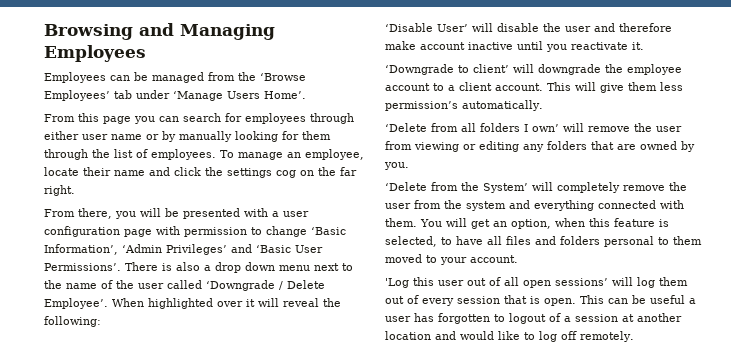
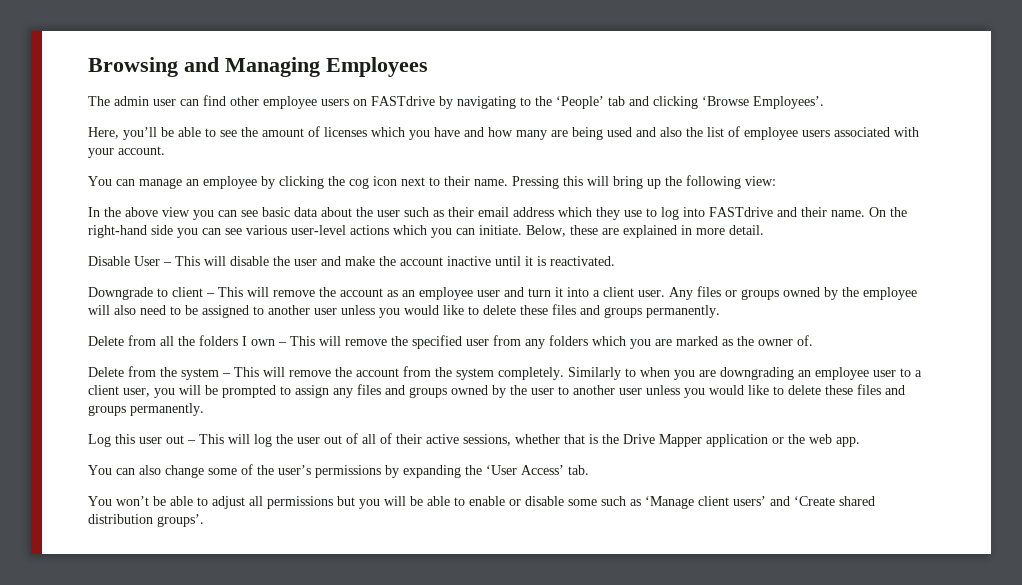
- Employees can be managed from the ‘Browse Employees’ tab under ‘Manage Users Home’.
- From this page you can search for employees through either user name or by manually looking for them through the list of employees. To manage an employee, locate their name and click the settings cog on the far right.
- From there, you will be presented with a user configuration page with permission to change ‘Basic Information’, ‘Admin Privileges’ and ‘Basic User Permissions’. There is also a drop down menu next to the name of the user called ‘Downgrade / Delete Employee’. When highlighted over it will reveal the following:
- ‘Disable User’ will disable the user and therefore make account inactive until you reactivate it.
- ‘Downgrade to client’ will downgrade the employee account to a client account. This will give them less permission’s automatically.
- ‘Delete from all folders I own’ will remove the user from viewing or editing any folders that are owned by you.
- ‘Delete from the System’ will completely remove the user from the system and everything connected with them. You will get an option, when this feature is selected, to have all files and folders personal to them moved to your account.
- 'Log this user out of all open sessions’ will log them out of every session that is open. This can be useful a user has forgotten to logout of a session at another location and would like to log off remotely.
+ The admin user can find other employee users on FASTdrive by navigating to the ‘People’ tab and clicking ‘Browse Employees’.
+ Here, you’ll be able to see the amount of licenses which you have and how many are being used and also the list of employee users associated with your account.
+ You can manage an employee by clicking the cog icon next to their name. Pressing this will bring up the following view:
+ In the above view you can see basic data about the user such as their email address which they use to log into FASTdrive and their name. On the right-hand side you can see various user-level actions which you can initiate. Below, these are explained in more detail.
+ Disable User – This will disable the user and make the account inactive until it is reactivated.
+ Downgrade to client – This will remove the account as an employee user and turn it into a client user. Any files or groups owned by the employee will also need to be assigned to another user unless you would like to delete these files and groups permanently.
+ Delete from all the folders I own – This will remove the specified user from any folders which you are marked as the owner of.
+ Delete from the system – This will remove the account from the system completely. Similarly to when you are downgrading an employee user to a client user, you will be prompted to assign any files and groups owned by the user to another user unless you would like to delete these files and groups permanently.
+ Log this user out – This will log the user out of all of their active sessions, whether that is the Drive Mapper application or the web app.
+ You can also change some of the user’s permissions by expanding the ‘User Access’ tab.
+ You won’t be able to adjust all permissions but you will be able to enable or disable some such as ‘Manage client users’ and ‘Create shared distribution groups’.

